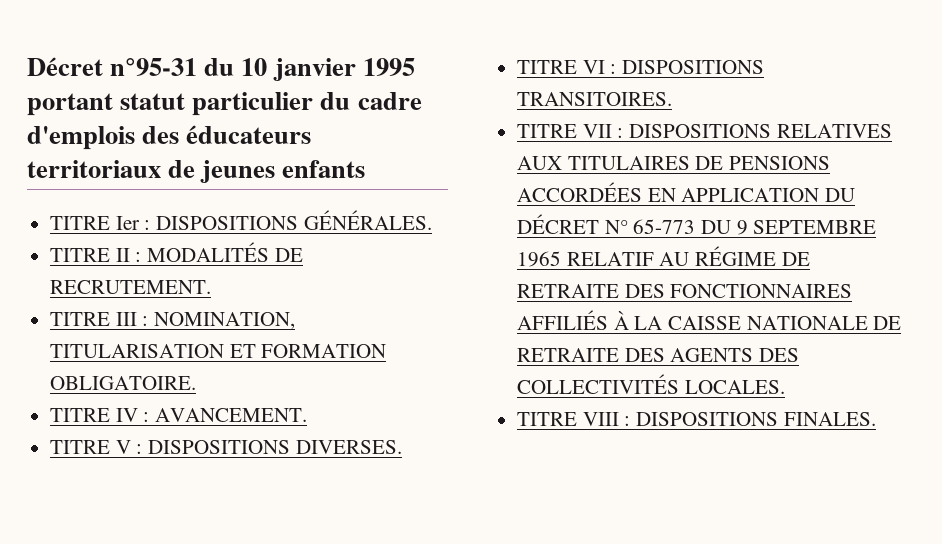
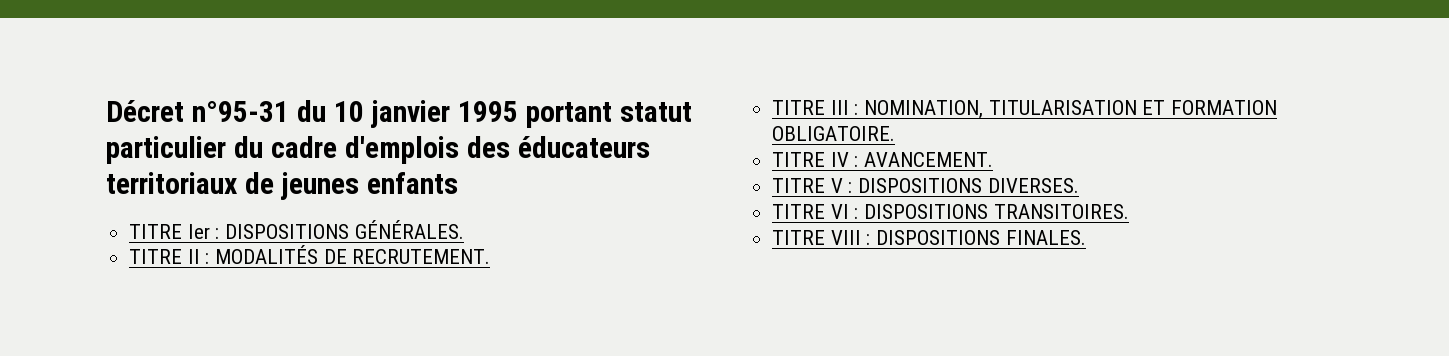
- TITRE VII : DISPOSITIONS RELATIVES AUX TITULAIRES DE PENSIONS ACCORDÉES EN APPLICATION DU DÉCRET N° 65-773 DU 9 SEPTEMBRE 1965 RELATIF AU RÉGIME DE RETRAITE DES FONCTIONNAIRES AFFILIÉS À LA CAISSE NATIONALE DE RETRAITE DES AGENTS DES COLLECTIVITÉS LOCALES.

